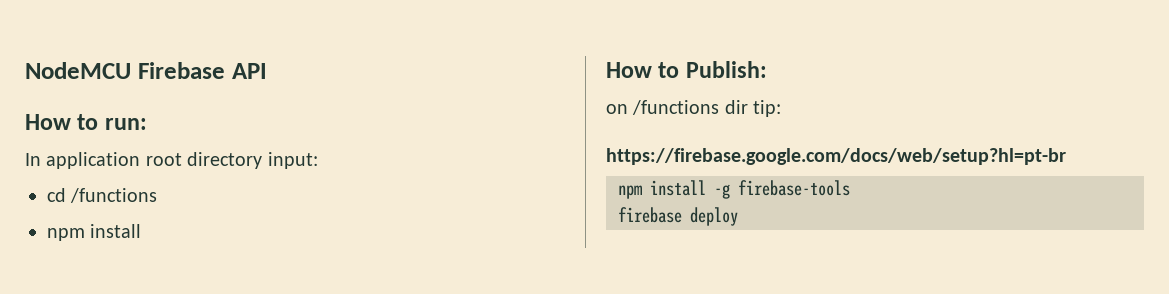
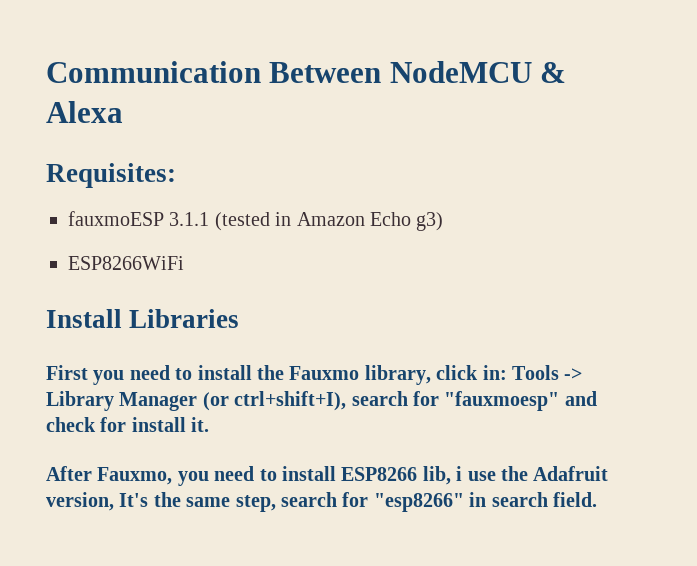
- NodeMCU Firebase API
- How to run:
- In application root directory input:
- cd /functions
- npm install
- How to Publish:
- on /functions dir tip:
- https://firebase.google.com/docs/web/setup?hl=pt-br
- npm install -g firebase-tools
- firebase deploy
+ Communication Between NodeMCU & Alexa
+ Requisites:
+ fauxmoESP 3.1.1 (tested in Amazon Echo g3)
+ ESP8266WiFi
+ Install Libraries
+ First you need to install the Fauxmo library, click in: Tools -> Library Manager (or ctrl+shift+I), search for "fauxmoesp" and check for install it.
+ After Fauxmo, you need to install ESP8266 lib, i use the Adafruit version, It's the same step, search for "esp8266" in search field.

